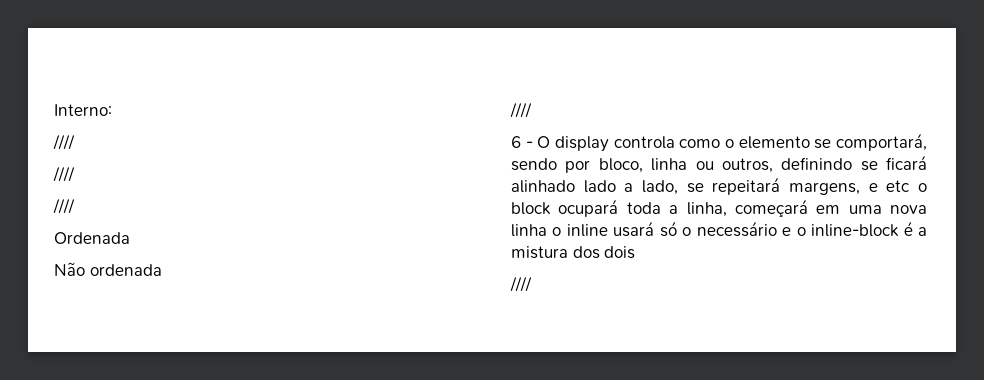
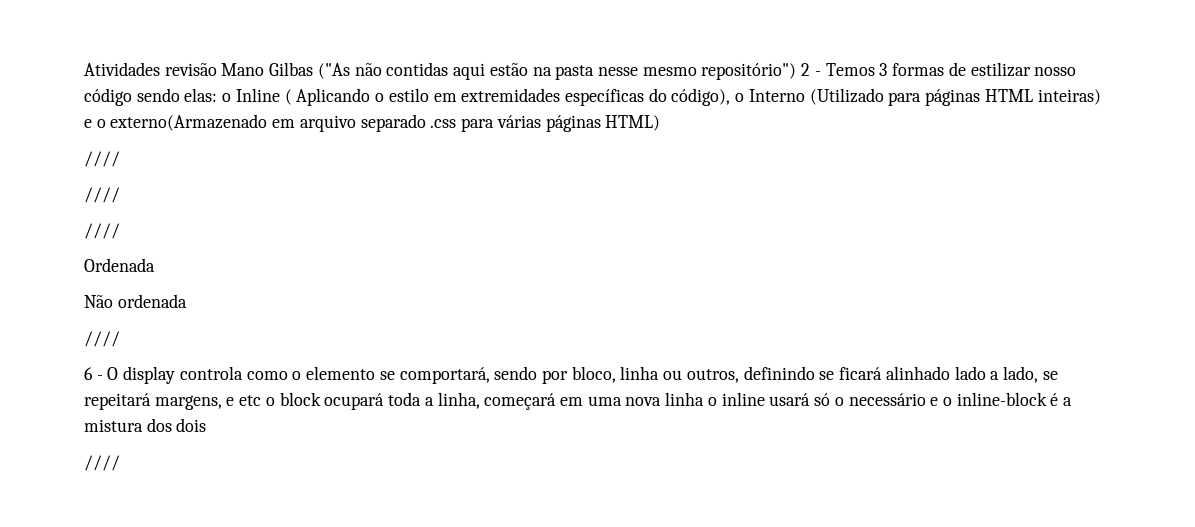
- Interno:
+ Atividades revisão Mano Gilbas ("As não contidas aqui estão na pasta nesse mesmo repositório") 2 - Temos 3 formas de estilizar nosso código sendo elas: o Inline ( Aplicando o estilo em extremidades específicas do código), o Interno (Utilizado para páginas HTML inteiras) e o externo(Armazenado em arquivo separado .css para várias páginas HTML)

